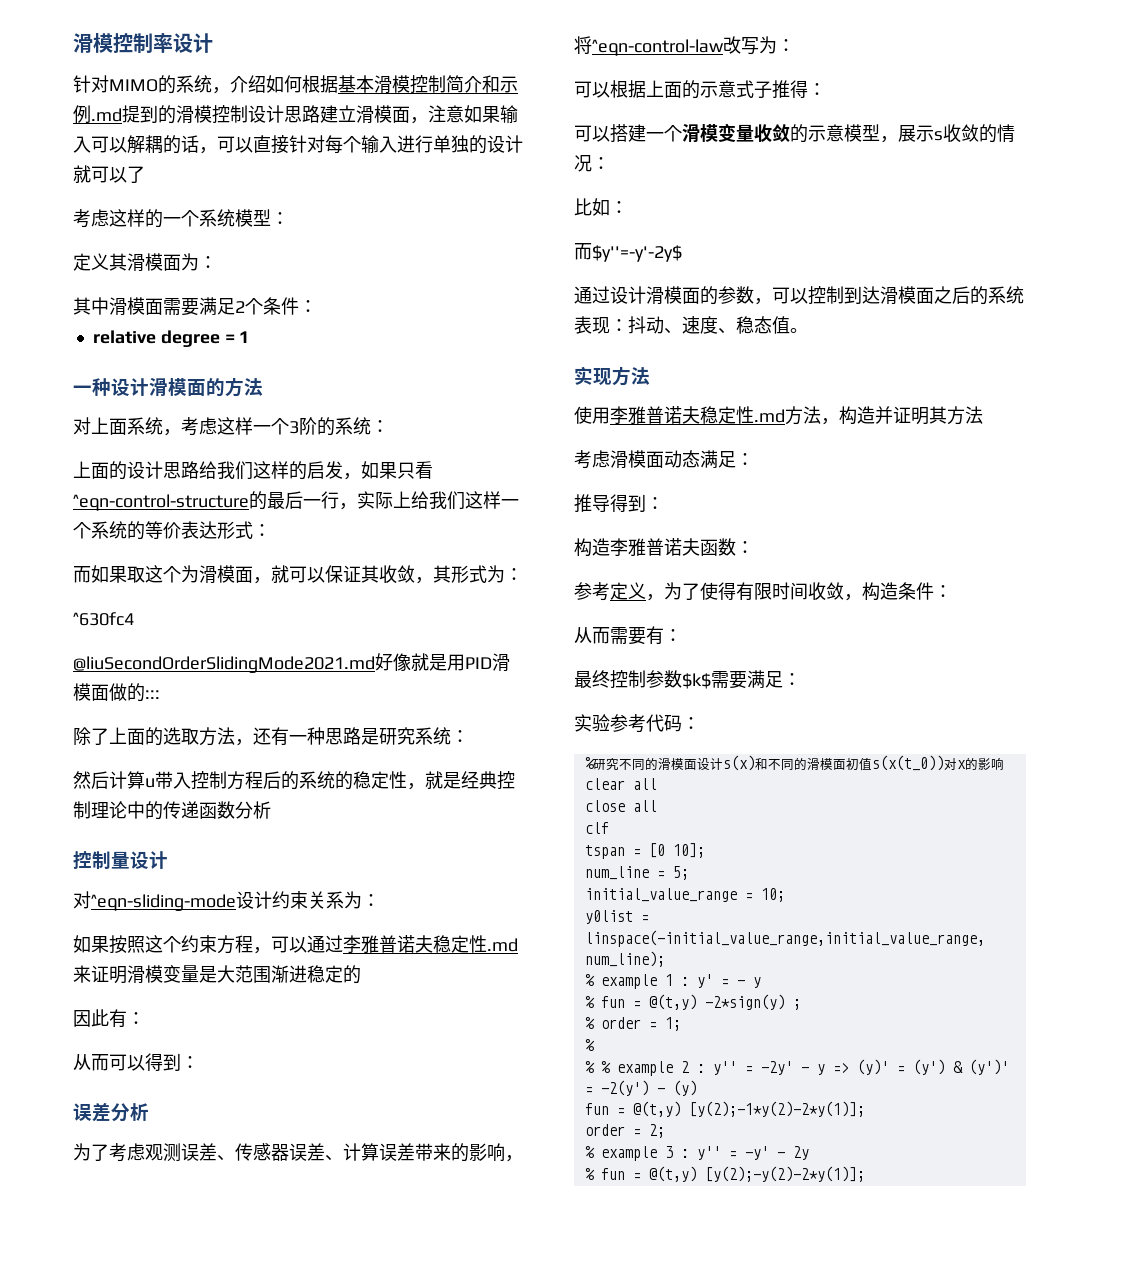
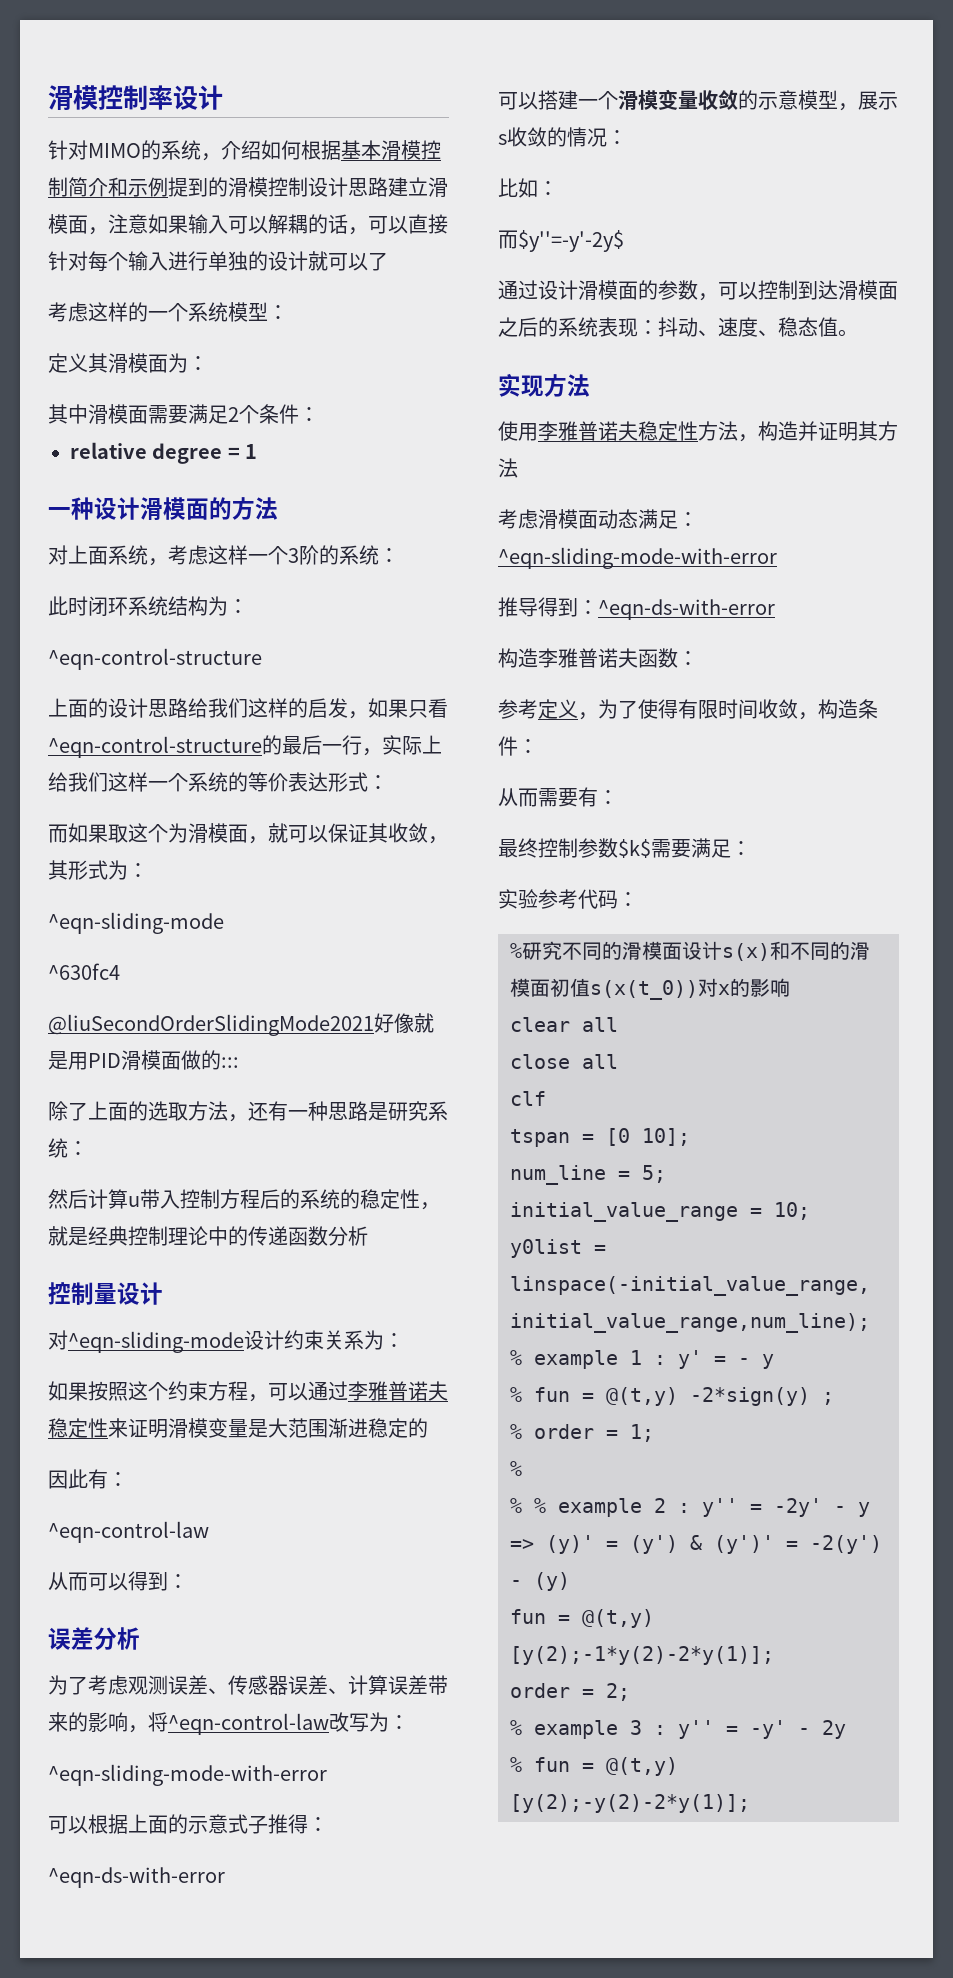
- 针对MIMO的系统，介绍如何根据基本滑模控制简介和示例.md提到的滑模控制设计思路建立滑模面，注意如果输入可以解耦的话，可以直接针对每个输入进行单独的设计就可以了
+ 针对MIMO的系统，介绍如何根据基本滑模控制简介和示例提到的滑模控制设计思路建立滑模面，注意如果输入可以解耦的话，可以直接针对每个输入进行单独的设计就可以了
+ 此时闭环系统结构为：
+ ^eqn-control-structure
  而如果取这个为滑模面，就可以保证其收敛，其形式为：
+ ^eqn-sliding-mode
- @liuSecondOrderSlidingMode2021.md好像就是用PID滑模面做的:::
+ @liuSecondOrderSlidingMode2021好像就是用PID滑模面做的:::
- 如果按照这个约束方程，可以通过李雅普诺夫稳定性.md来证明滑模变量是大范围渐进稳定的
+ 如果按照这个约束方程，可以通过李雅普诺夫稳定性来证明滑模变量是大范围渐进稳定的
  因此有：
+ ^eqn-control-law
  为了考虑观测误差、传感器误差、计算误差带来的影响，将^eqn-control-law改写为：
+ ^eqn-sliding-mode-with-error
  可以根据上面的示意式子推得：
+ ^eqn-ds-with-error
- 使用李雅普诺夫稳定性.md方法，构造并证明其方法
+ 使用李雅普诺夫稳定性方法，构造并证明其方法
- 考虑滑模面动态满足：
+ 考虑滑模面动态满足：^eqn-sliding-mode-with-error
- 推导得到：
+ 推导得到：^eqn-ds-with-error

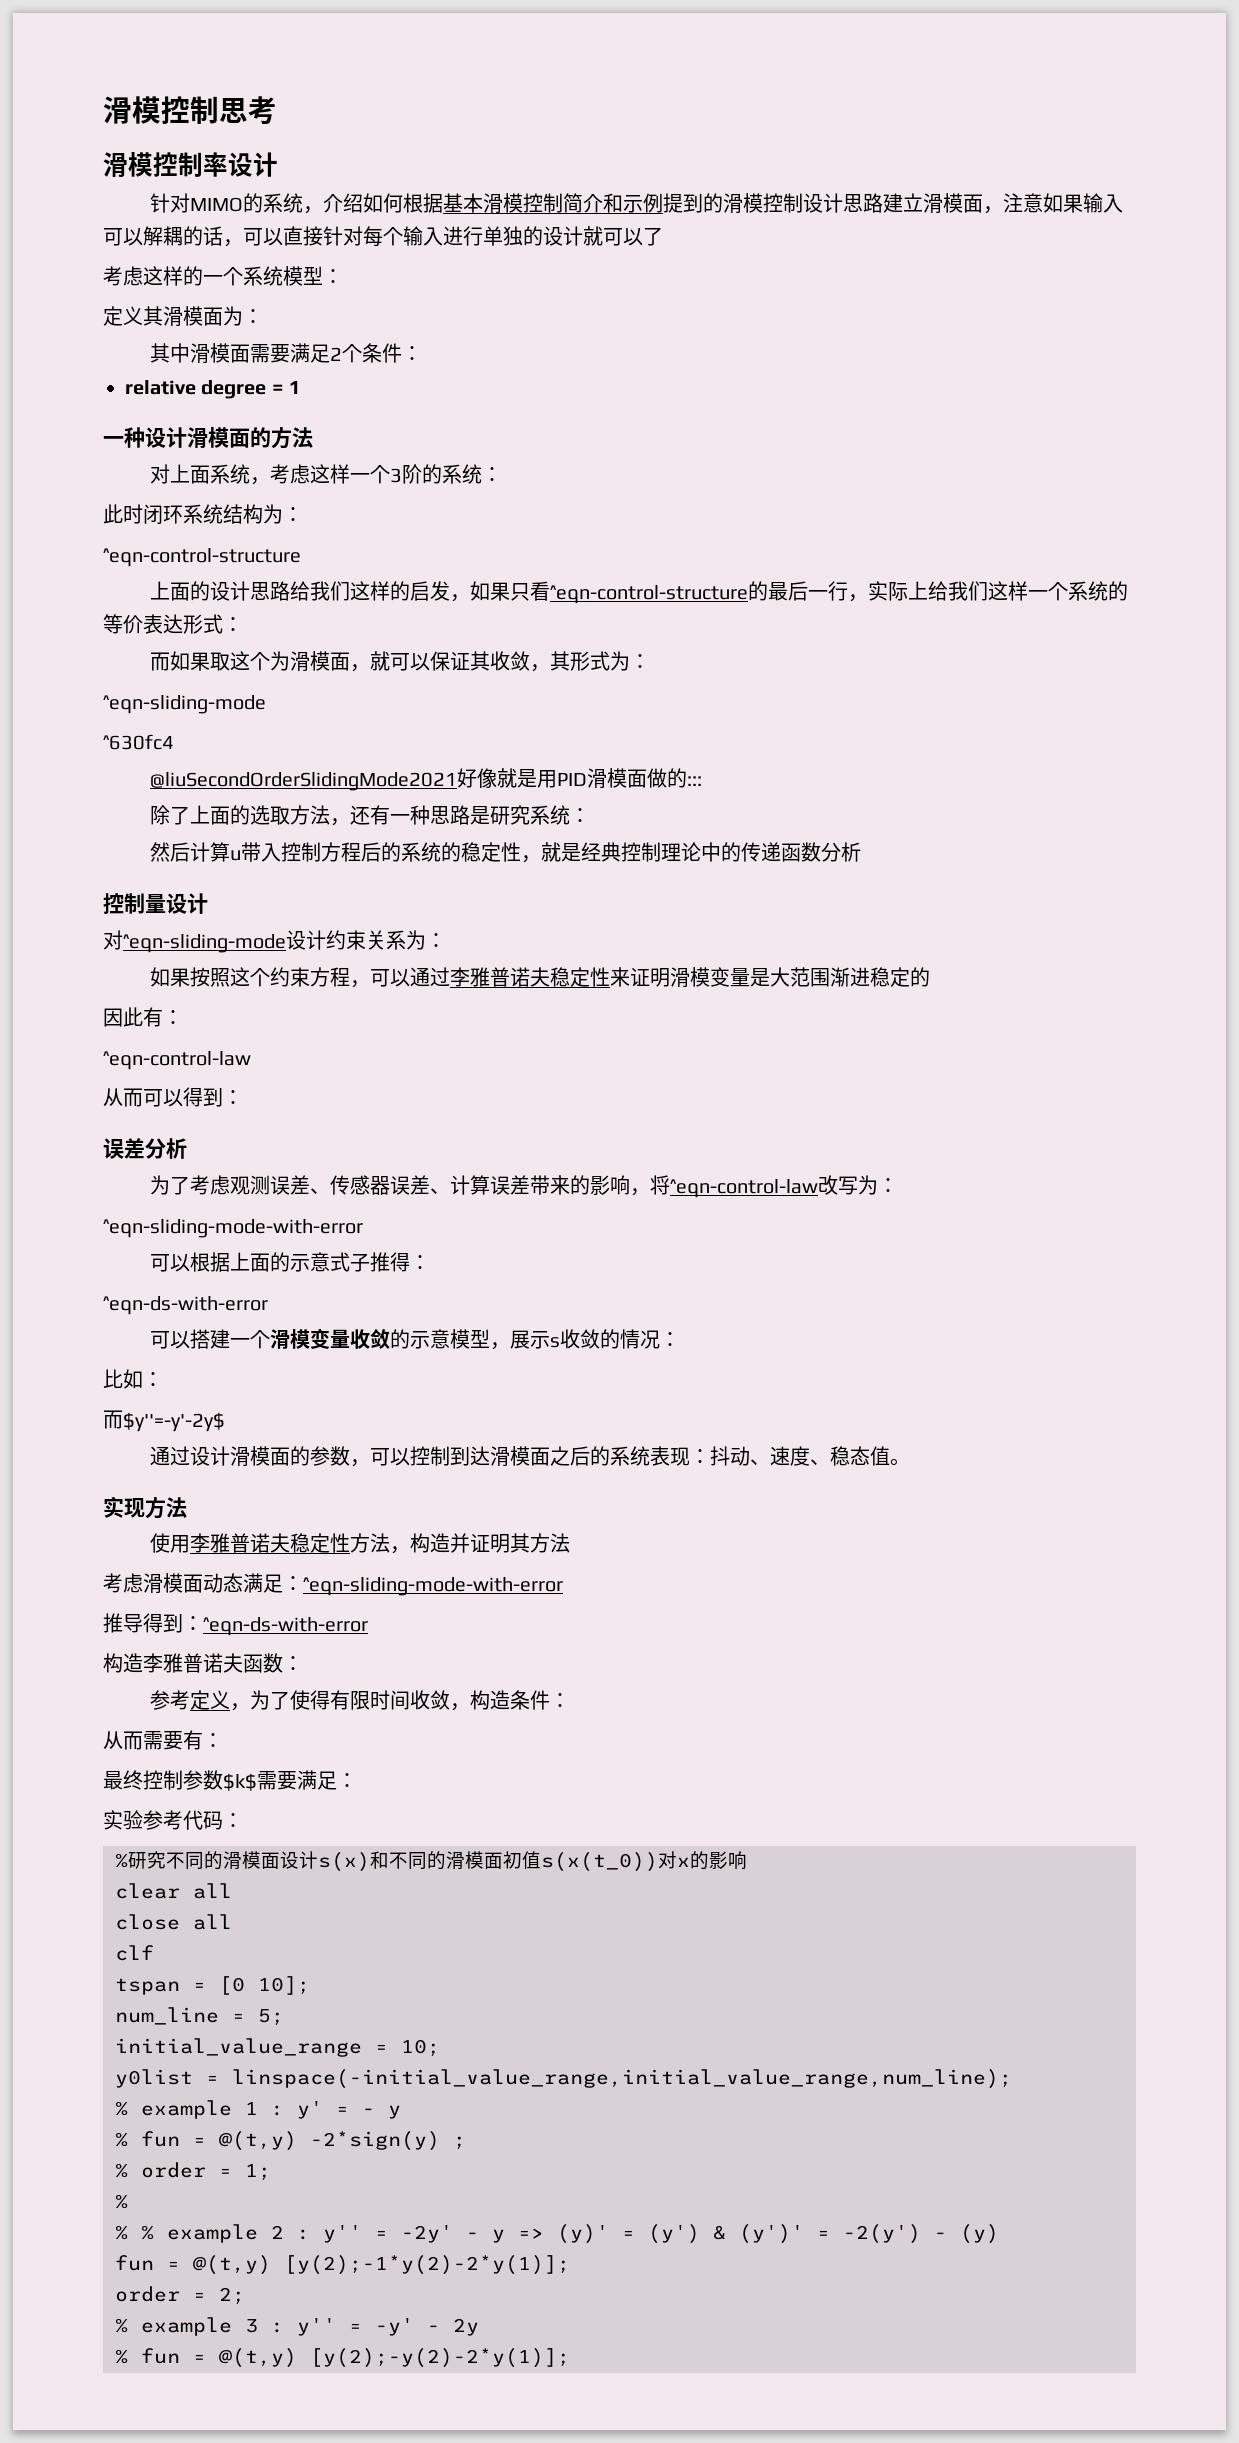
+ 滑模控制思考

